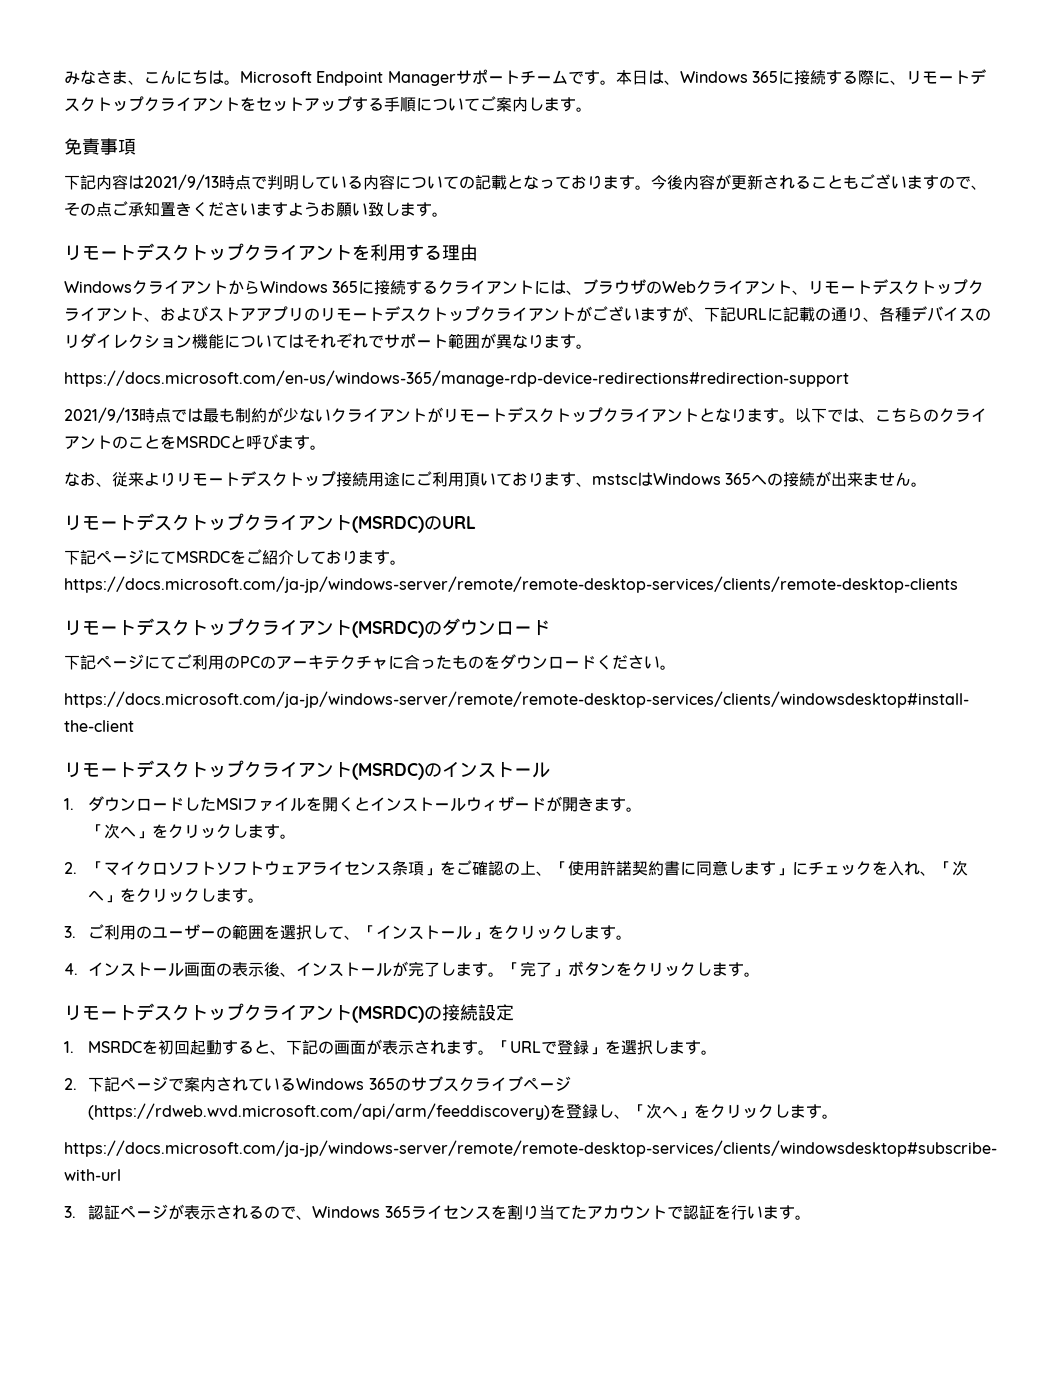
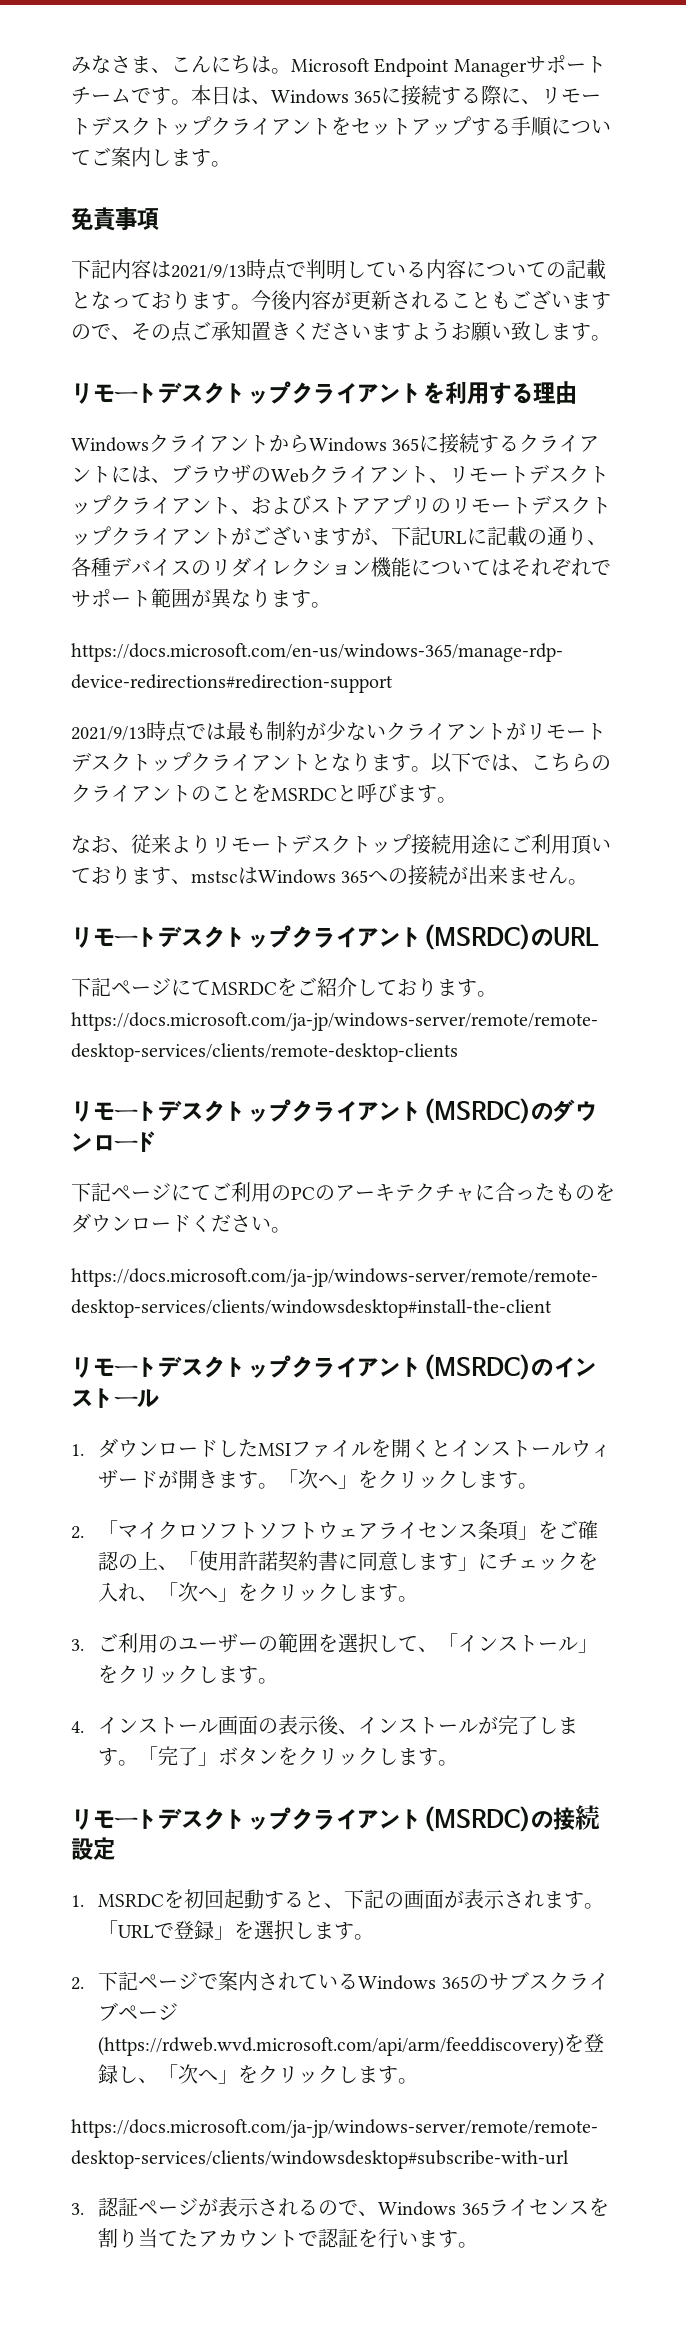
- 1.ダウンロードしたMSIファイルを開くとインストールウィザードが開きます。
- 「次へ」をクリックします。
+ 1.ダウンロードしたMSIファイルを開くとインストールウィザードが開きます。「次へ」をクリックします。

